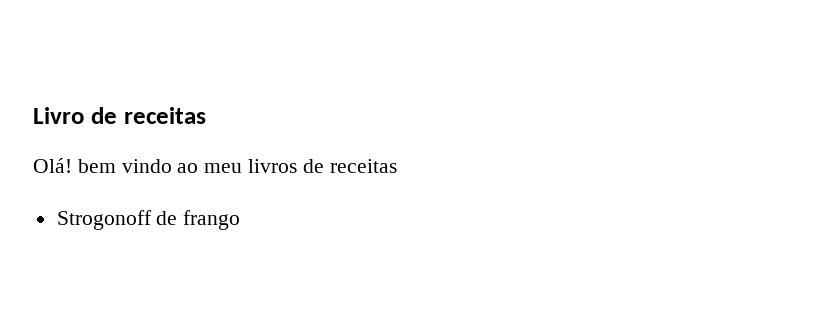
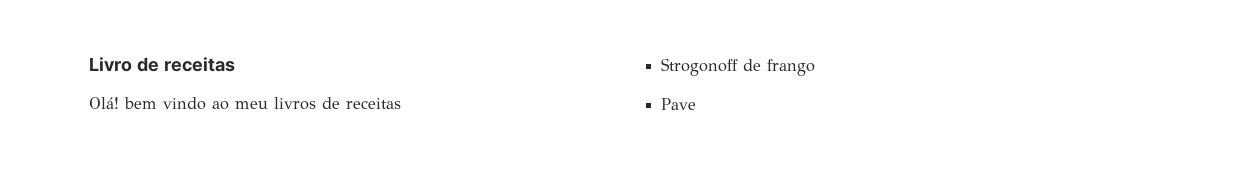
+ Pave

